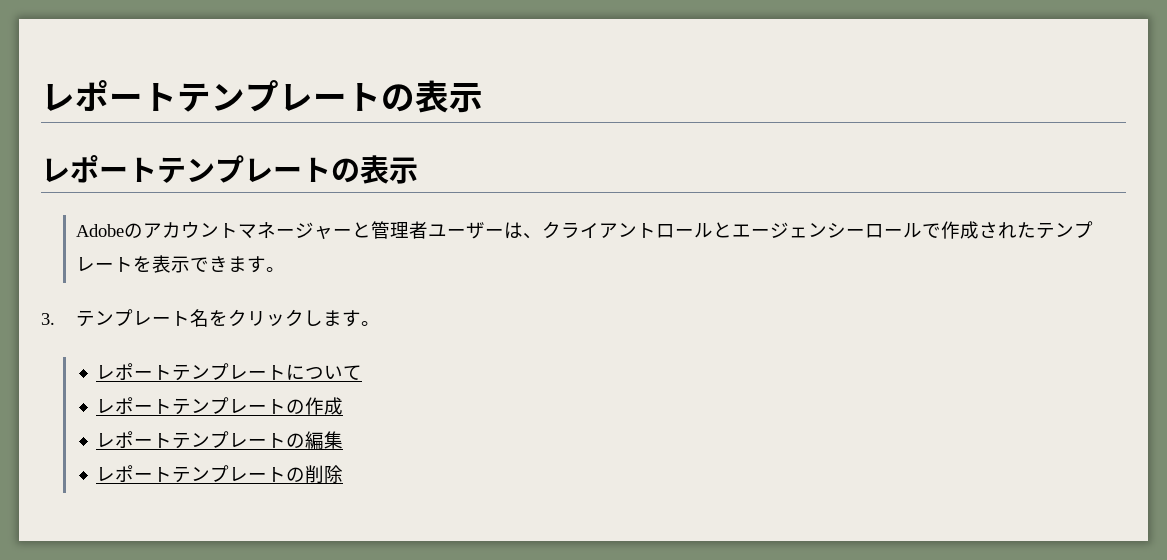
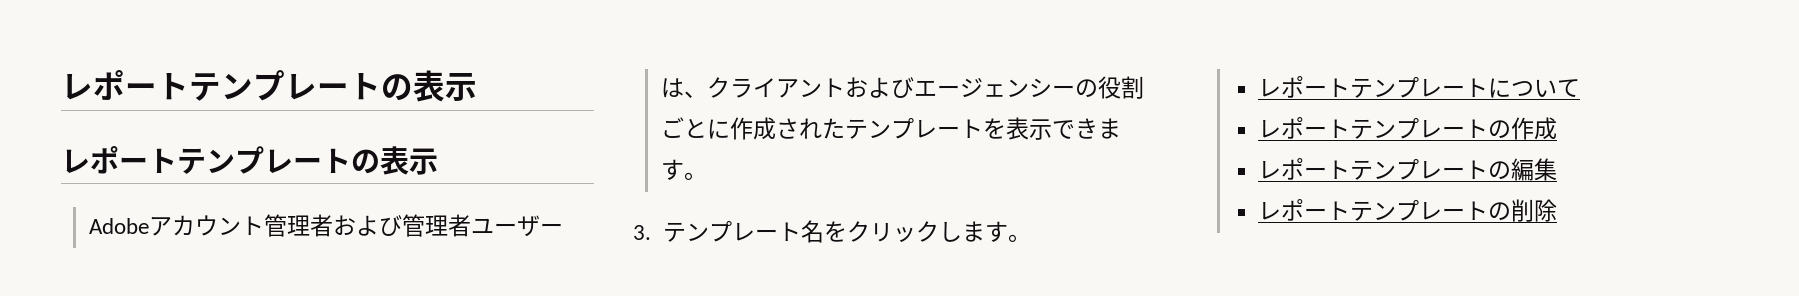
- Adobeのアカウントマネージャーと管理者ユーザーは、クライアントロールとエージェンシーロールで作成されたテンプレートを表示できます。
+ Adobeアカウント管理者および管理者ユーザーは、クライアントおよびエージェンシーの役割ごとに作成されたテンプレートを表示できます。

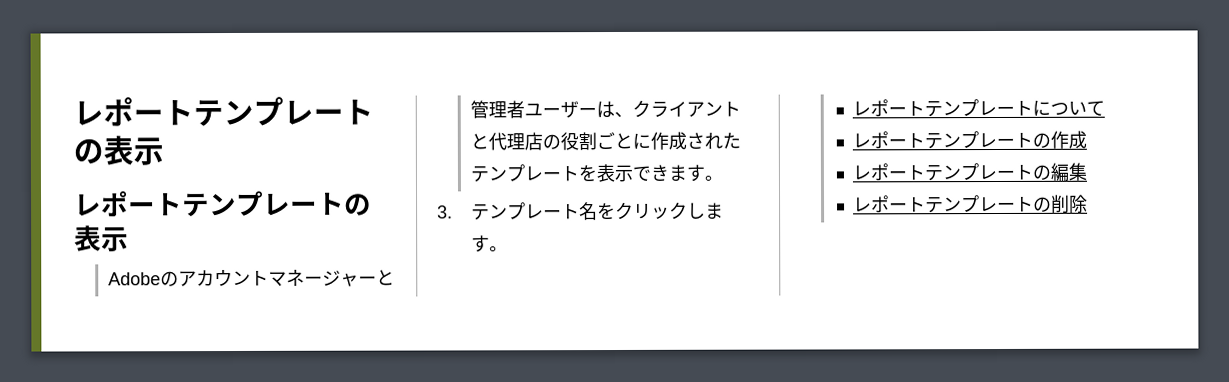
- Adobeアカウント管理者および管理者ユーザーは、クライアントおよびエージェンシーの役割ごとに作成されたテンプレートを表示できます。
+ Adobeのアカウントマネージャーと管理者ユーザーは、クライアントと代理店の役割ごとに作成されたテンプレートを表示できます。

